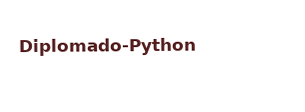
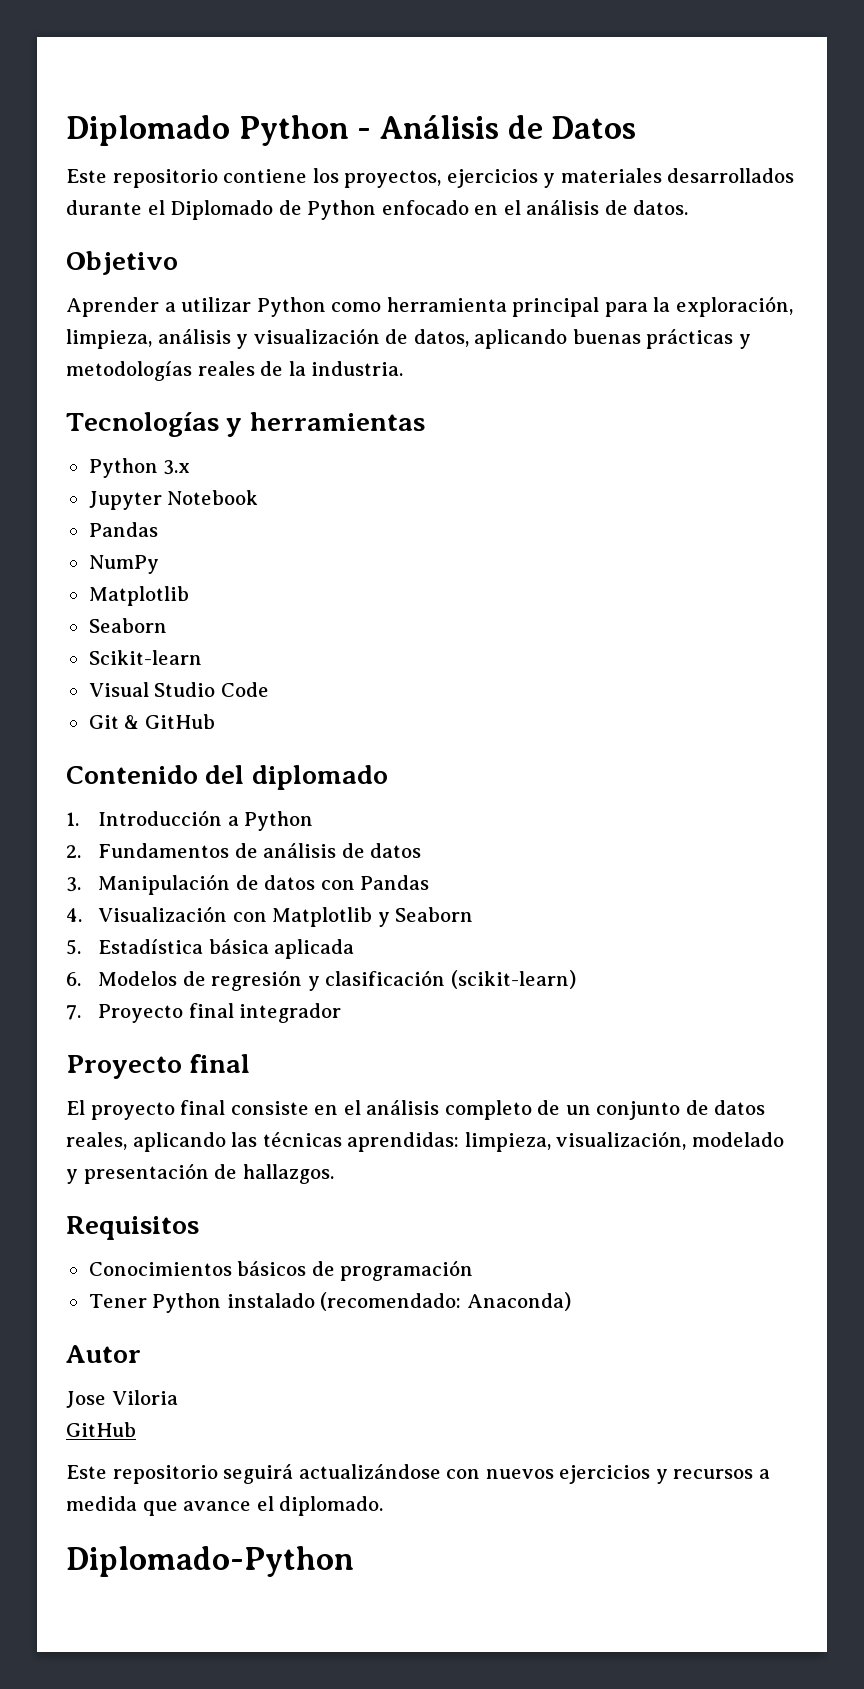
+ Diplomado Python - Análisis de Datos
+ Este repositorio contiene los proyectos, ejercicios y materiales desarrollados durante el Diplomado de Python enfocado en el análisis de datos.
+ Objetivo
+ Aprender a utilizar Python como herramienta principal para la exploración, limpieza, análisis y visualización de datos, aplicando buenas prácticas y metodologías reales de la industria.
+ Tecnologías y herramientas
+ Python 3.x
+ Jupyter Notebook
+ Pandas
+ NumPy
+ Matplotlib
+ Seaborn
+ Scikit-learn
+ Visual Studio Code
+ Git & GitHub
+ Contenido del diplomado
+ 1. Introducción a Python
+ 2. Fundamentos de análisis de datos
+ 3. Manipulación de datos con Pandas
+ 4. Visualización con Matplotlib y Seaborn
+ 5. Estadística básica aplicada
+ 6. Modelos de regresión y clasificación (scikit-learn)
+ 7. Proyecto final integrador
+ Proyecto final
+ El proyecto final consiste en el análisis completo de un conjunto de datos reales, aplicando las técnicas aprendidas: limpieza, visualización, modelado y presentación de hallazgos.
+ Requisitos
+ Conocimientos básicos de programación
+ Tener Python instalado (recomendado: Anaconda)
+ Autor
+ Jose Viloria
+ GitHub
+ Este repositorio seguirá actualizándose con nuevos ejercicios y recursos a medida que avance el diplomado.

